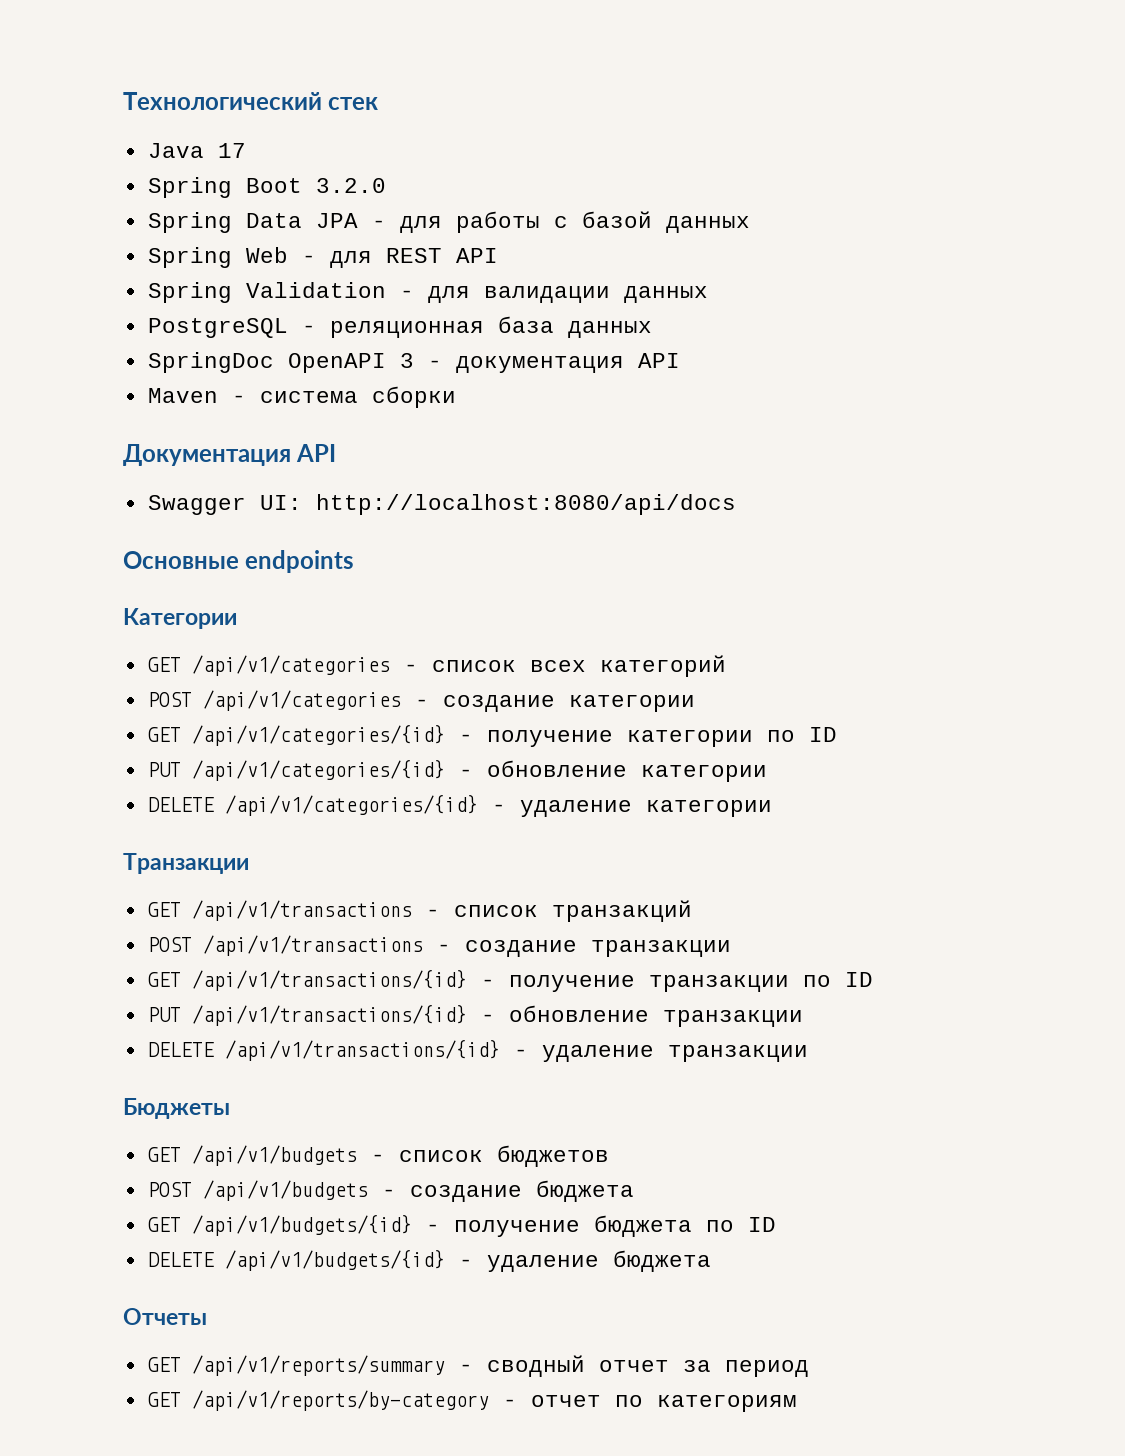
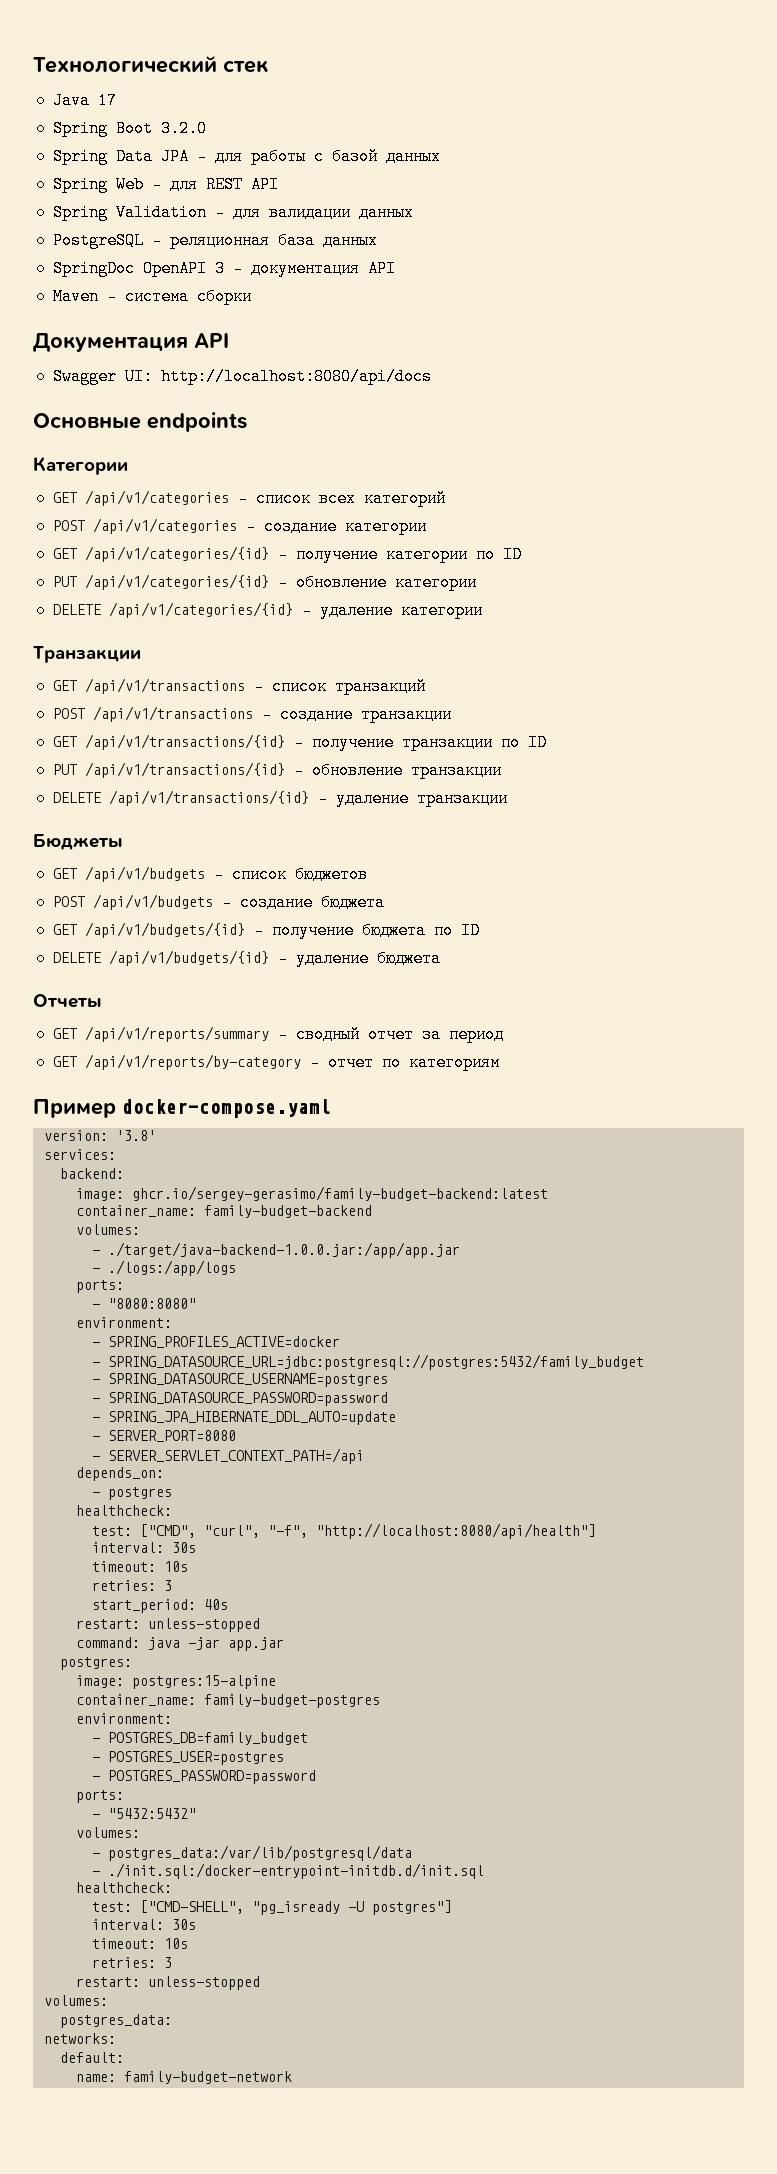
+ Пример docker-compose.yaml
+ version: '3.8'
+ services:
+ backend:
+ image: ghcr.io/sergey-gerasimo/family-budget-backend:latest
+ container_name: family-budget-backend
+ volumes:
+ - ./target/java-backend-1.0.0.jar:/app/app.jar
+ - ./logs:/app/logs
+ ports:
+ - "8080:8080"
+ environment:
+ - SPRING_PROFILES_ACTIVE=docker
+ - SPRING_DATASOURCE_URL=jdbc:postgresql://postgres:5432/family_budget
+ - SPRING_DATASOURCE_USERNAME=postgres
+ - SPRING_DATASOURCE_PASSWORD=password
+ - SPRING_JPA_HIBERNATE_DDL_AUTO=update
+ - SERVER_PORT=8080
+ - SERVER_SERVLET_CONTEXT_PATH=/api
+ depends_on:
+ - postgres
+ healthcheck:
+ test: ["CMD", "curl", "-f", "http://localhost:8080/api/health"]
+ interval: 30s
+ timeout: 10s
+ retries: 3
+ start_period: 40s
+ restart: unless-stopped
+ command: java -jar app.jar
+ postgres:
+ image: postgres:15-alpine
+ container_name: family-budget-postgres
+ environment:
+ - POSTGRES_DB=family_budget
+ - POSTGRES_USER=postgres
+ - POSTGRES_PASSWORD=password
+ ports:
+ - "5432:5432"
+ volumes:
+ - postgres_data:/var/lib/postgresql/data
+ - ./init.sql:/docker-entrypoint-initdb.d/init.sql
+ healthcheck:
+ test: ["CMD-SHELL", "pg_isready -U postgres"]
+ interval: 30s
+ timeout: 10s
+ retries: 3
+ restart: unless-stopped
+ volumes:
+ postgres_data:
+ networks:
+ default:
+ name: family-budget-network

